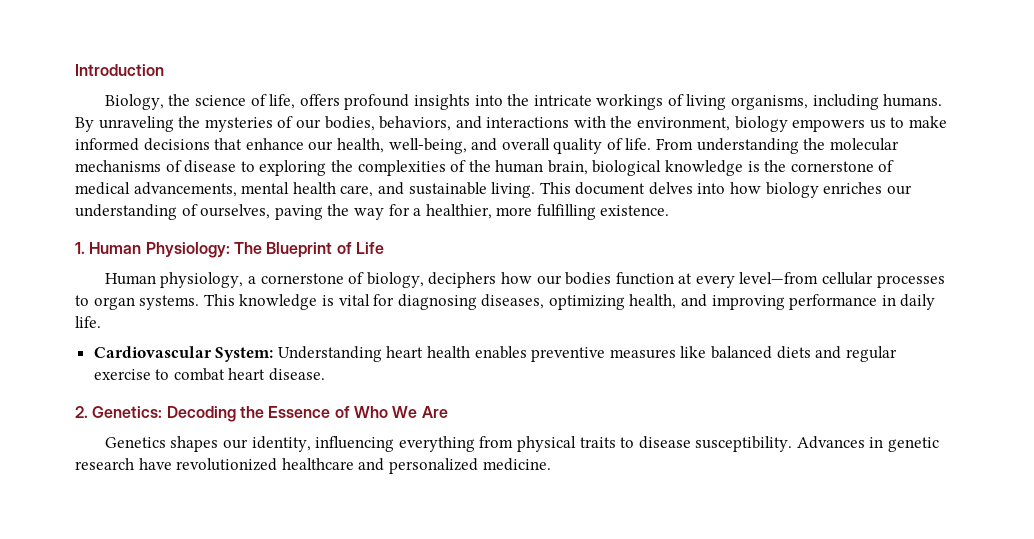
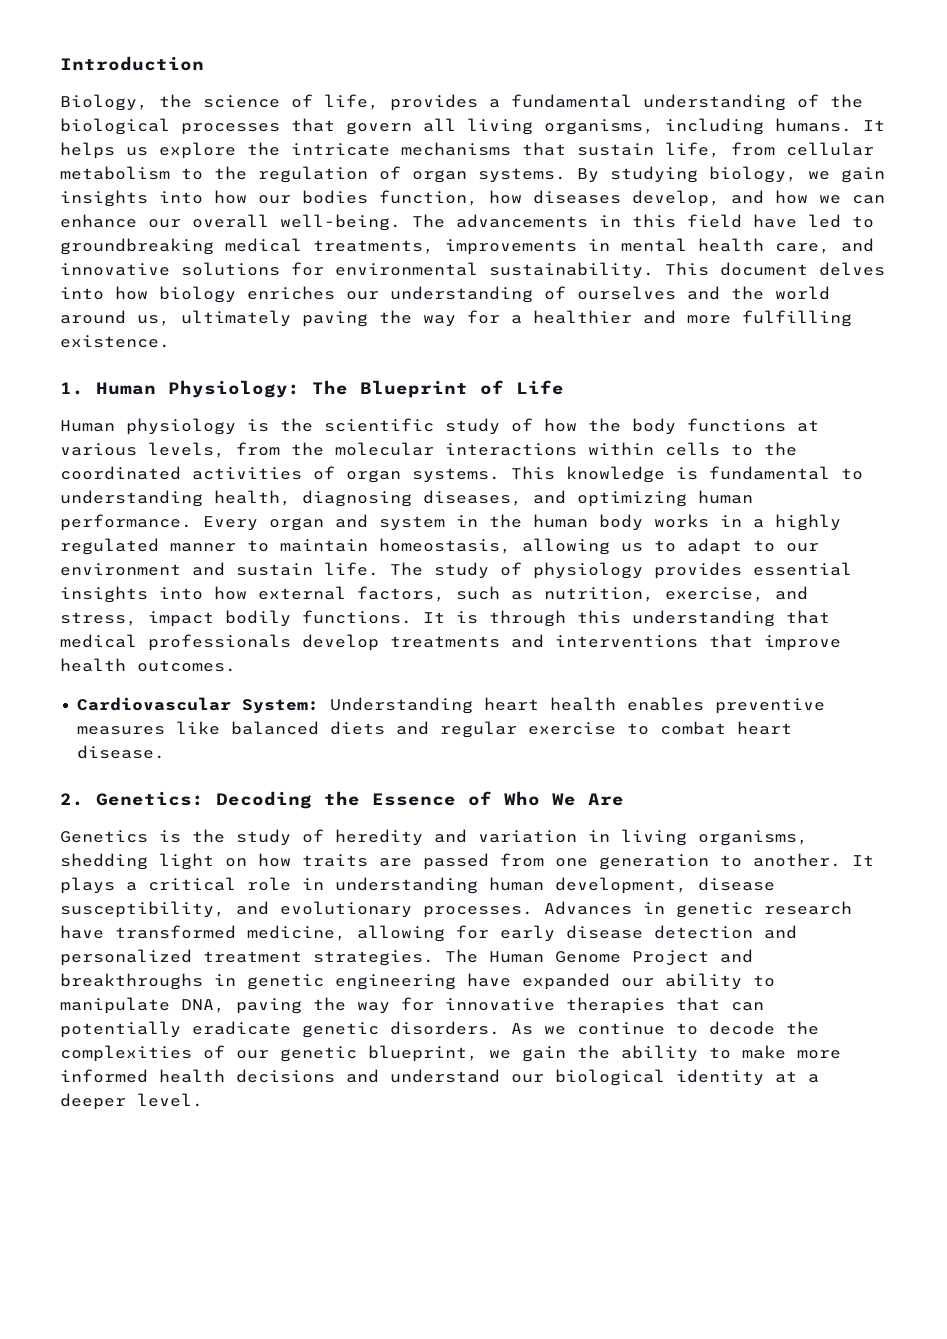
- Biology, the science of life, offers profound insights into the intricate workings of living organisms, including humans. By unraveling the mysteries of our bodies, behaviors, and interactions with the environment, biology empowers us to make informed decisions that enhance our health, well-being, and overall quality of life. From understanding the molecular mechanisms of disease to exploring the complexities of the human brain, biological knowledge is the cornerstone of medical advancements, mental health care, and sustainable living.
+ Biology, the science of life, provides a fundamental understanding of the biological processes that govern all living organisms, including humans. It helps us explore the intricate mechanisms that sustain life, from cellular metabolism to the regulation of organ systems. By studying biology, we gain insights into how our bodies function, how diseases develop, and how we can enhance our overall well-being. The advancements in this field have led to groundbreaking medical treatments, improvements in mental health care, and innovative solutions for environmental sustainability.
- This document delves into how biology enriches our understanding of ourselves, paving the way for a healthier, more fulfilling existence.
+ This document delves into how biology enriches our understanding of ourselves and the world around us, ultimately paving the way for a healthier and more fulfilling existence.
- Human physiology, a cornerstone of biology, deciphers how our bodies function at every level—from cellular processes to organ systems.
+ Human physiology is the scientific study of how the body functions at various levels, from the molecular interactions within cells to the coordinated activities of organ systems.
- This knowledge is vital for diagnosing diseases, optimizing health, and improving performance in daily life.
+ This knowledge is fundamental to understanding health, diagnosing diseases, and optimizing human performance. Every organ and system in the human body works in a highly regulated manner to maintain homeostasis, allowing us to adapt to our environment and sustain life. The study of physiology provides essential insights into how external factors, such as nutrition, exercise, and stress, impact bodily functions. It is through this understanding that medical professionals develop treatments and interventions that improve health outcomes.
- Genetics shapes our identity, influencing everything from physical traits to disease susceptibility.
+ Genetics is the study of heredity and variation in living organisms, shedding light on how traits are passed from one generation to another. It plays a critical role in understanding human development, disease susceptibility, and evolutionary processes.
- Advances in genetic research have revolutionized healthcare and personalized medicine.
+ Advances in genetic research have transformed medicine, allowing for early disease detection and personalized treatment strategies. The Human Genome Project and breakthroughs in genetic engineering have expanded our ability to manipulate DNA, paving the way for innovative therapies that can potentially eradicate genetic disorders. As we continue to decode the complexities of our genetic blueprint, we gain the ability to make more informed health decisions and understand our biological identity at a deeper level.

